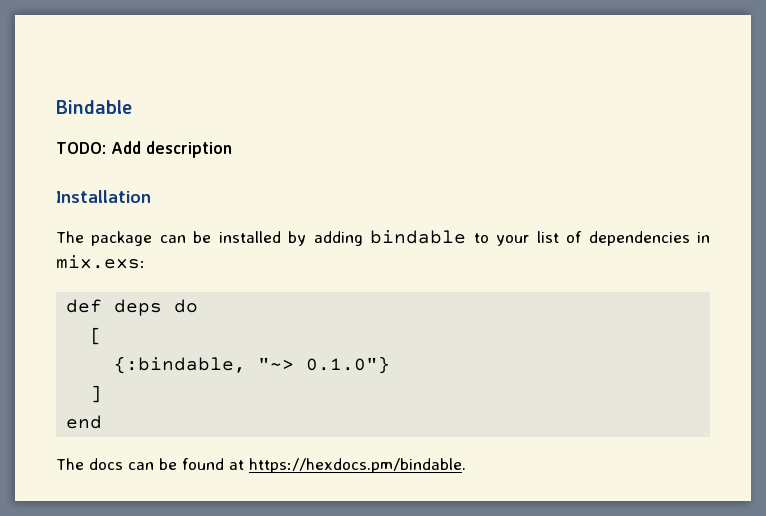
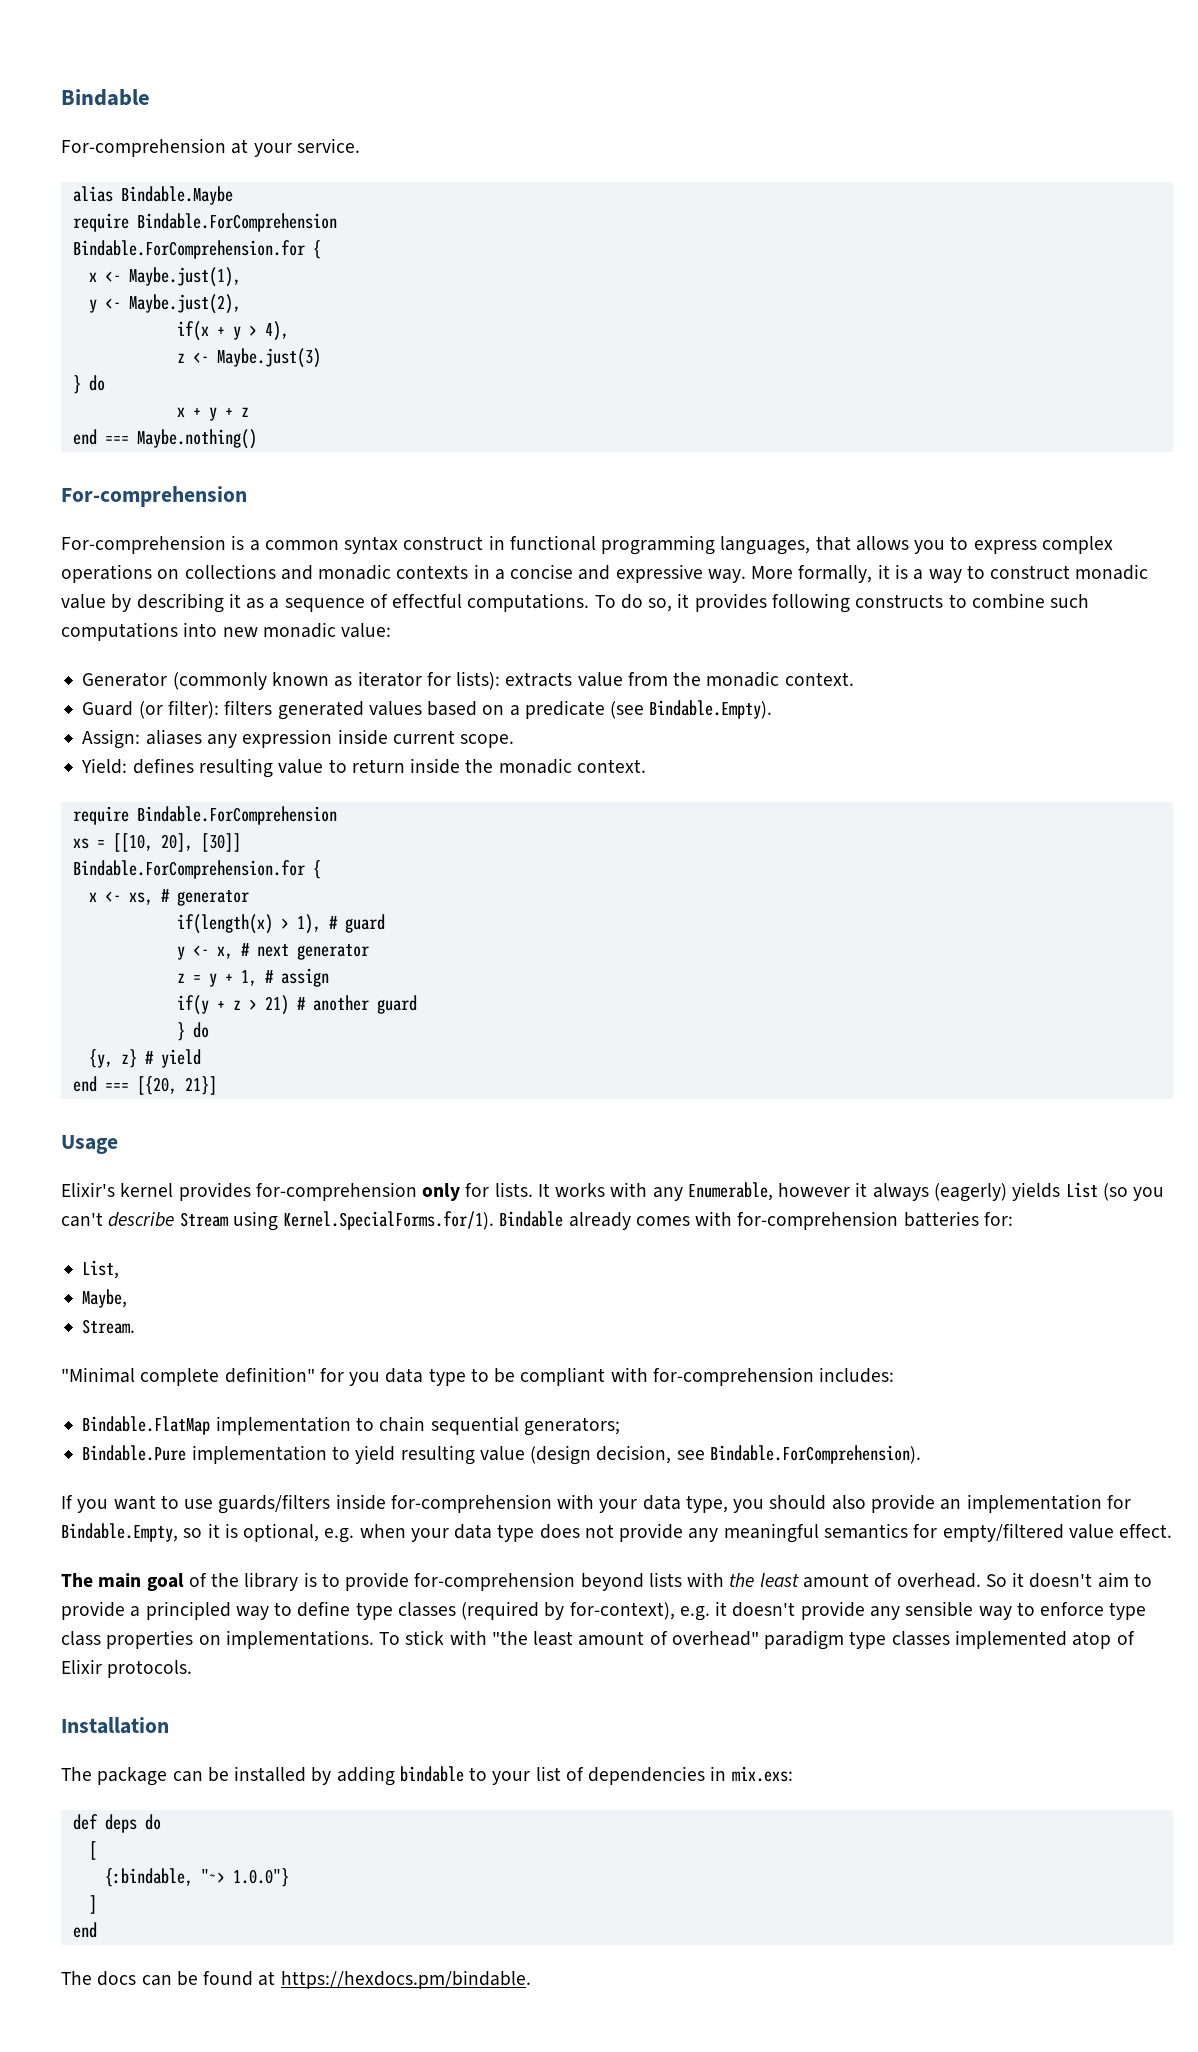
- TODO: Add description
+ For-comprehension at your service.
+ alias Bindable.Maybe
+ require Bindable.ForComprehension
+ Bindable.ForComprehension.for {
+ x <- Maybe.just(1),
+ y <- Maybe.just(2),
+ if(x + y > 4),
+ z <- Maybe.just(3)
+ } do
+ x + y + z
+ end === Maybe.nothing()
+ For-comprehension
+ For-comprehension is a common syntax construct in functional programming languages, that allows you to express complex operations on collections and monadic contexts in a concise and expressive way. More formally, it is a way to construct monadic value by describing it as a sequence of effectful computations. To do so, it provides following constructs to combine such computations into new monadic value:
+ Generator (commonly known as iterator for lists): extracts value from the monadic context.
+ Guard (or filter): filters generated values based on a predicate (see Bindable.Empty).
+ Assign: aliases any expression inside current scope.
+ Yield: defines resulting value to return inside the monadic context.
+ require Bindable.ForComprehension
+ xs = [[10, 20], [30]]
+ Bindable.ForComprehension.for {
+ x <- xs, # generator
+ if(length(x) > 1), # guard
+ y <- x, # next generator
+ z = y + 1, # assign
+ if(y + z > 21) # another guard
+ } do
+ {y, z} # yield
+ end === [{20, 21}]
+ Usage
+ Elixir's kernel provides for-comprehension only for lists. It works with any Enumerable, however it always (eagerly) yields List (so you can't describe Stream using Kernel.SpecialForms.for/1). Bindable already comes with for-comprehension batteries for:
+ List,
+ Maybe,
+ Stream.
+ "Minimal complete definition" for you data type to be compliant with for-comprehension includes:
+ Bindable.FlatMap implementation to chain sequential generators;
+ Bindable.Pure implementation to yield resulting value (design decision, see Bindable.ForComprehension).
+ If you want to use guards/filters inside for-comprehension with your data type, you should also provide an implementation for Bindable.Empty, so it is optional, e.g. when your data type does not provide any meaningful semantics for empty/filtered value effect.
+ The main goal of the library is to provide for-comprehension beyond lists with the least amount of overhead. So it doesn't aim to provide a principled way to define type classes (required by for-context), e.g. it doesn't provide any sensible way to enforce type class properties on implementations. To stick with "the least amount of overhead" paradigm type classes implemented atop of Elixir protocols.
- {:bindable, "~> 0.1.0"}
+ {:bindable, "~> 1.0.0"}

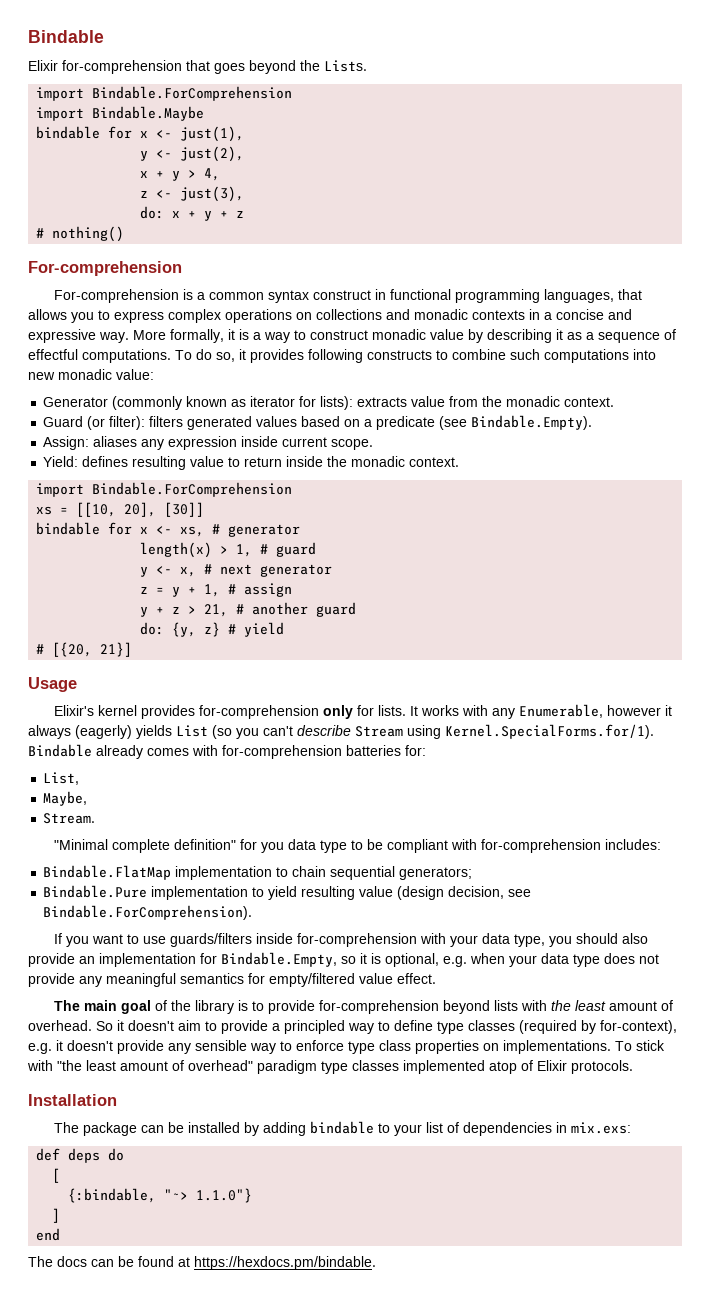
- For-comprehension at your service.
- alias Bindable.Maybe
- require Bindable.ForComprehension
- Bindable.ForComprehension.for {
- x <- Maybe.just(1),
- y <- Maybe.just(2),
- if(x + y > 4),
+ Elixir for-comprehension that goes beyond the Lists.
+ import Bindable.ForComprehension
+ import Bindable.Maybe
+ bindable for x <- just(1),
+ y <- just(2),
+ x + y > 4,
- z <- Maybe.just(3)
- } do
- x + y + z
+ z <- just(3),
+ do: x + y + z
- end === Maybe.nothing()
+ # nothing()
  Yield: defines resulting value to return inside the monadic context.
- require Bindable.ForComprehension
+ import Bindable.ForComprehension
  xs = [[10, 20], [30]]
- Bindable.ForComprehension.for {
- x <- xs, # generator
+ bindable for x <- xs, # generator
- if(length(x) > 1), # guard
+ length(x) > 1, # guard
- if(y + z > 21) # another guard
- } do
- {y, z} # yield
+ y + z > 21, # another guard
+ do: {y, z} # yield
- end === [{20, 21}]
+ # [{20, 21}]
- {:bindable, "~> 1.0.0"}
+ {:bindable, "~> 1.1.0"}

